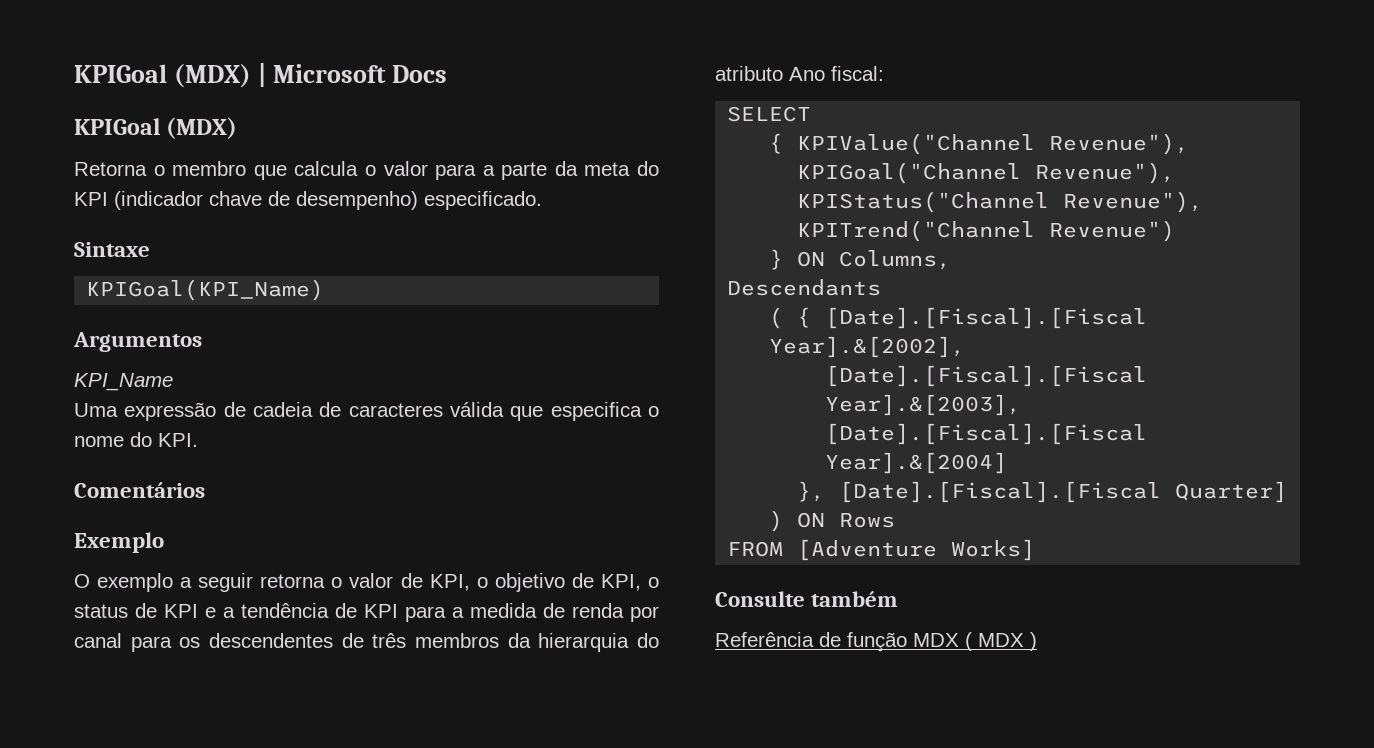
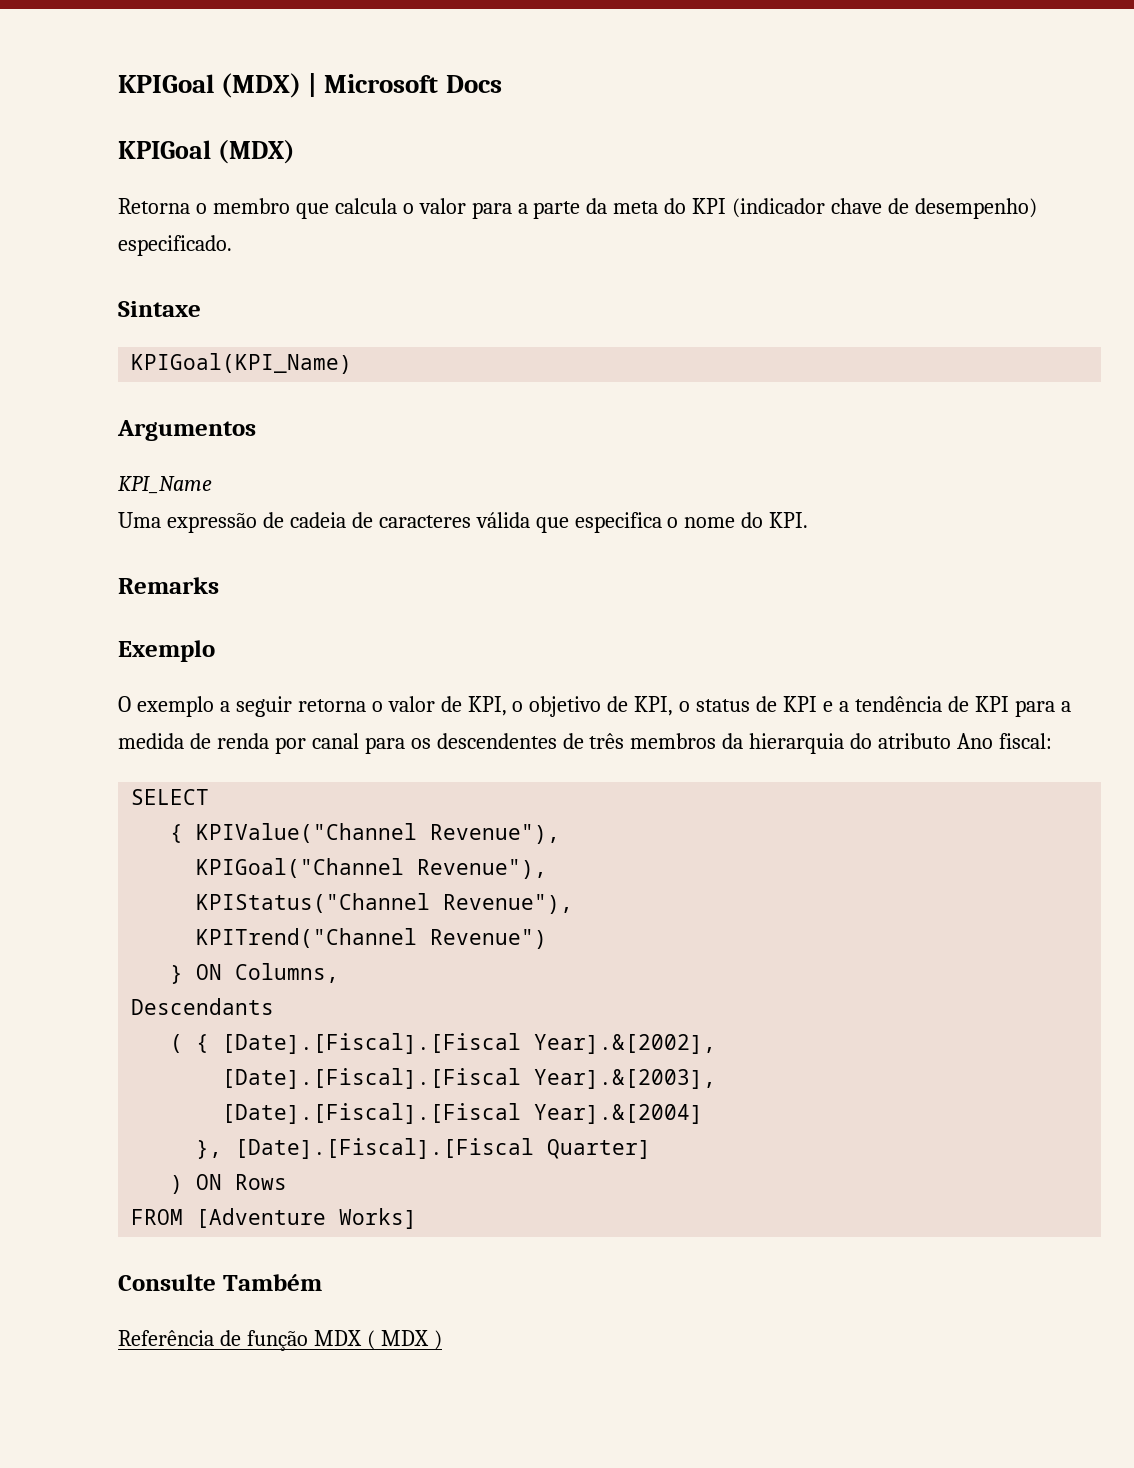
- Comentários
+ Remarks
- Consulte também
+ Consulte Também

